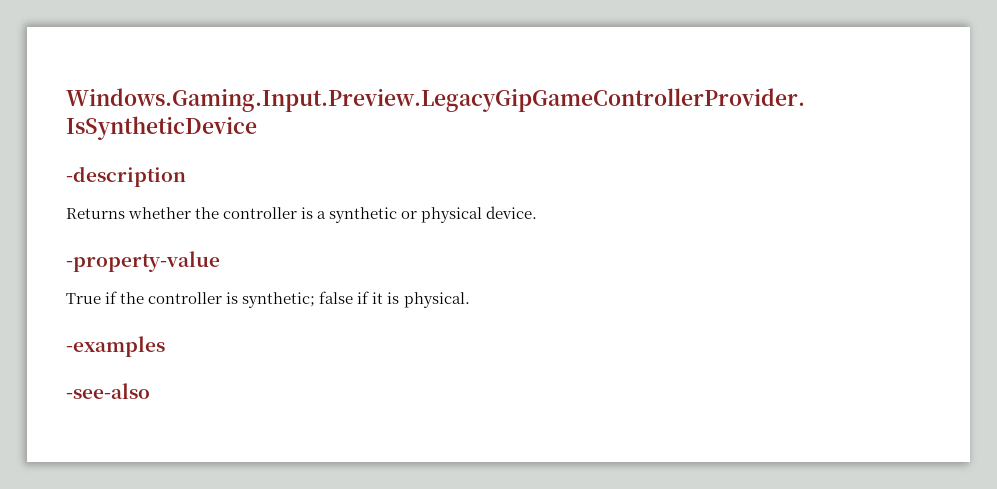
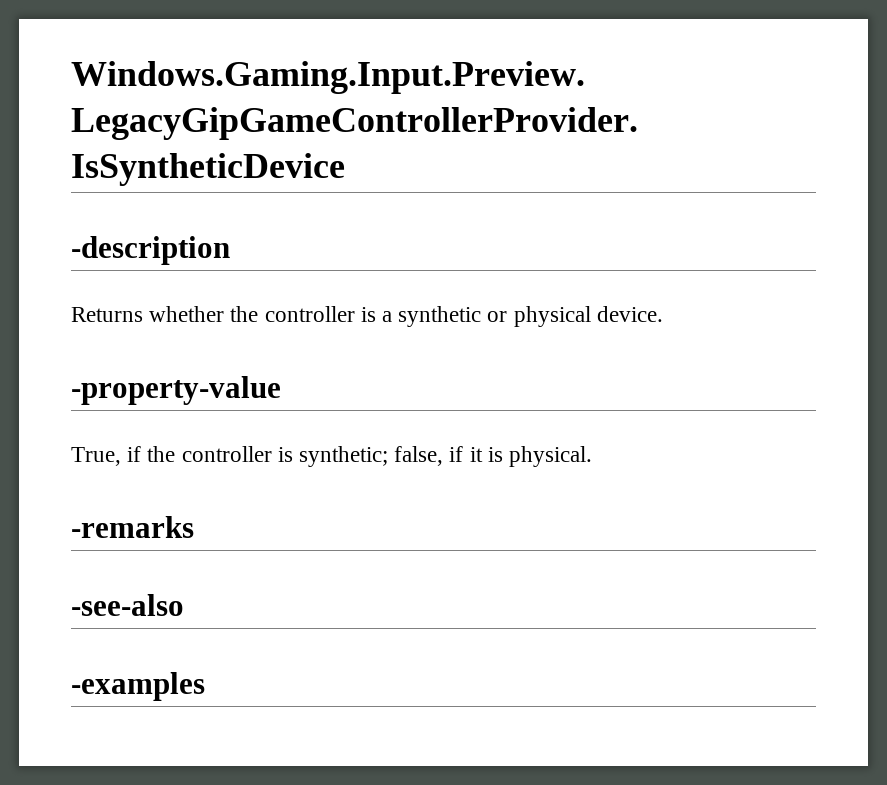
- True if the controller is synthetic; false if it is physical.
+ True, if the controller is synthetic; false, if it is physical.
- -examples
+ -remarks
+ -examples

